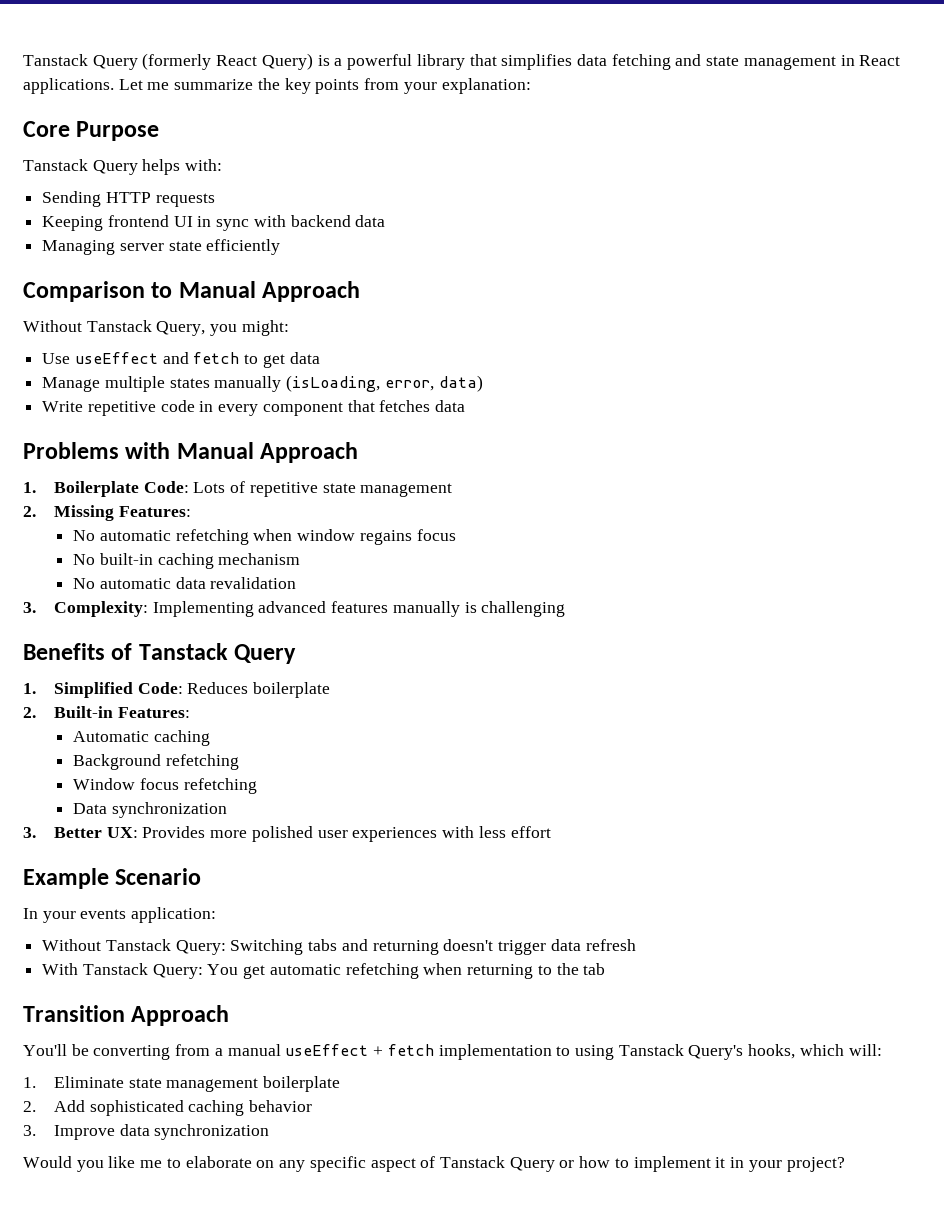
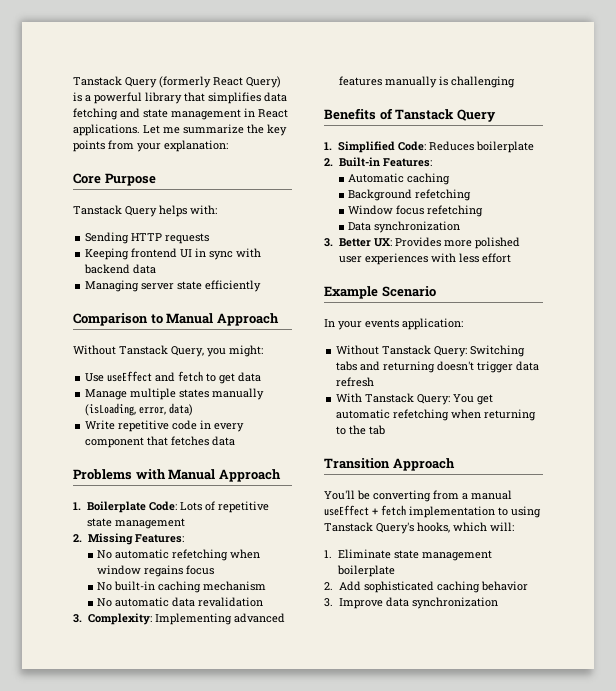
- Would you like me to elaborate on any specific aspect of Tanstack Query or how to implement it in your project?

